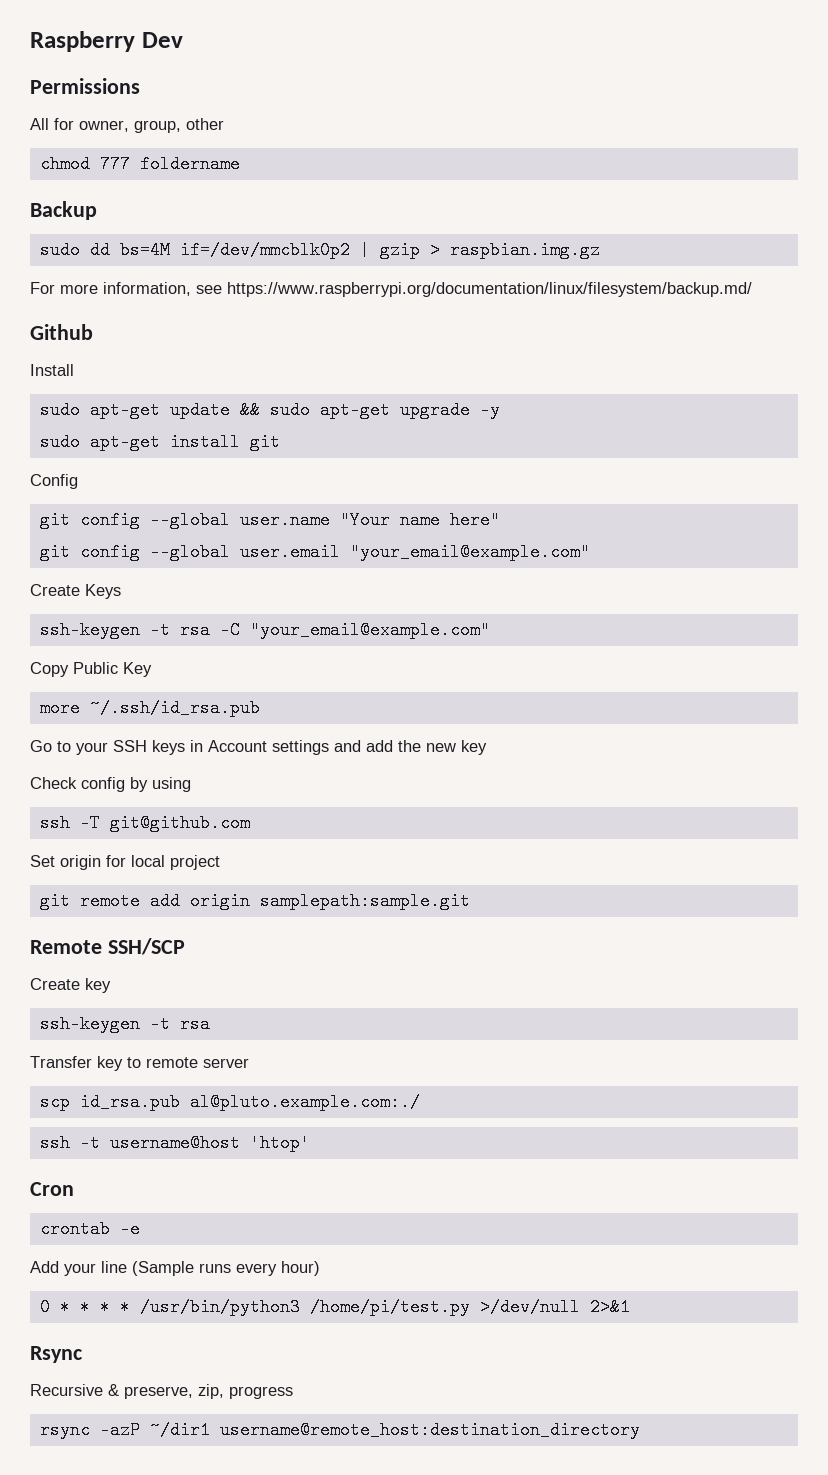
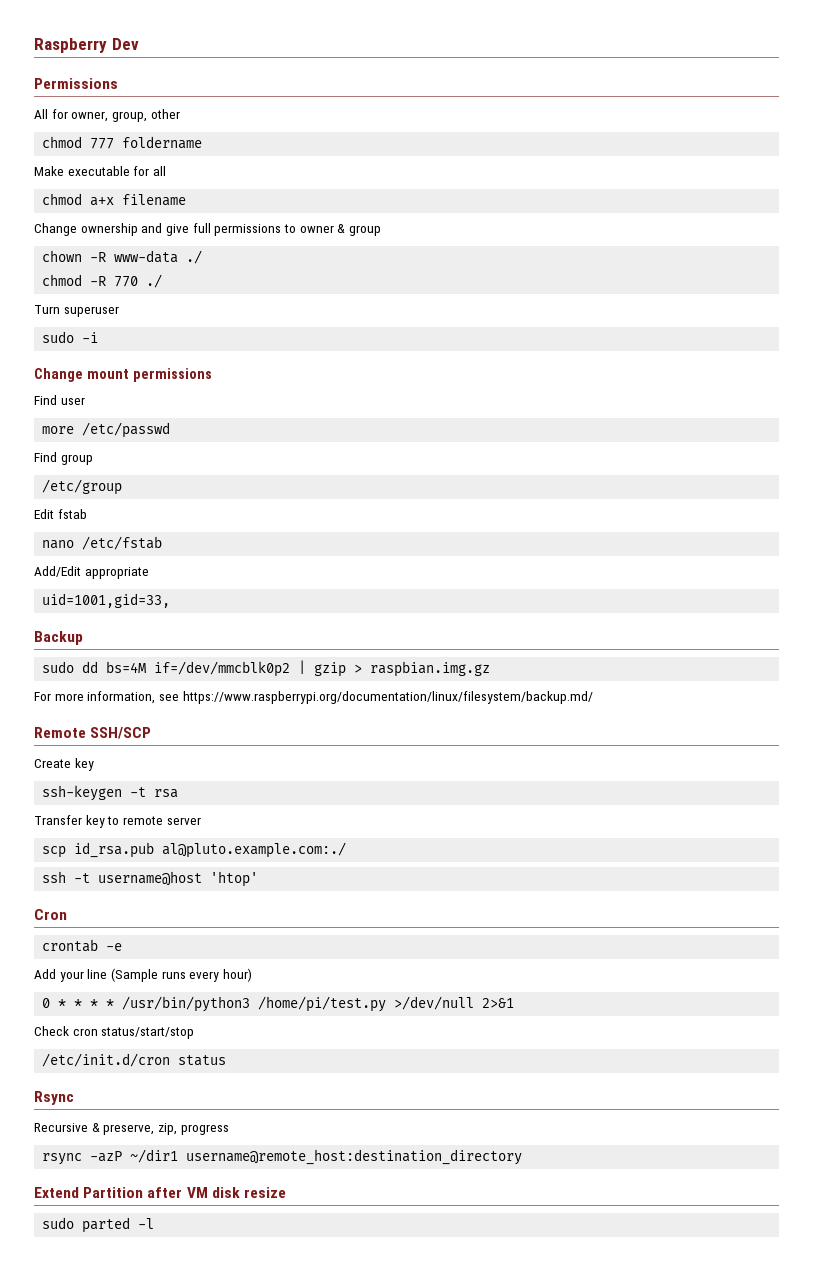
+ Make executable for all
+ chmod a+x filename
+ Change ownership and give full permissions to owner & group
+ chown -R www-data ./
+ chmod -R 770 ./
+ Turn superuser
+ sudo -i
+ Change mount permissions
+ Find user
+ more /etc/passwd
+ Find group
+ /etc/group
+ Edit fstab
+ nano /etc/fstab
+ Add/Edit appropriate
+ uid=1001,gid=33,
- Github
- Install
- sudo apt-get update && sudo apt-get upgrade -y
- sudo apt-get install git
- Config
- git config --global user.name "Your name here"
- git config --global user.email "your_email@example.com"
- Create Keys
- ssh-keygen -t rsa -C "your_email@example.com"
- Copy Public Key
- more ~/.ssh/id_rsa.pub
- Go to your SSH keys in Account settings and add the new key
- Check config by using
- ssh -T git@github.com
- Set origin for local project
- git remote add origin samplepath:sample.git
+ Check cron status/start/stop
+ /etc/init.d/cron status
+ Extend Partition after VM disk resize
+ sudo parted -l

